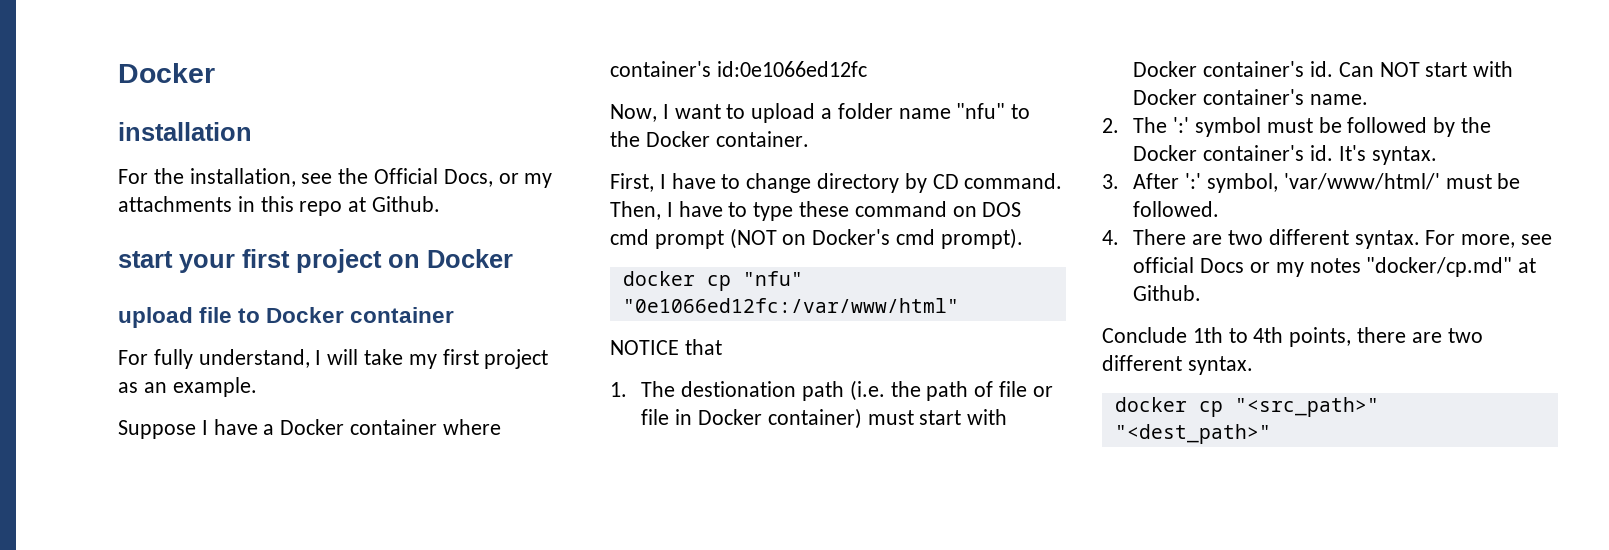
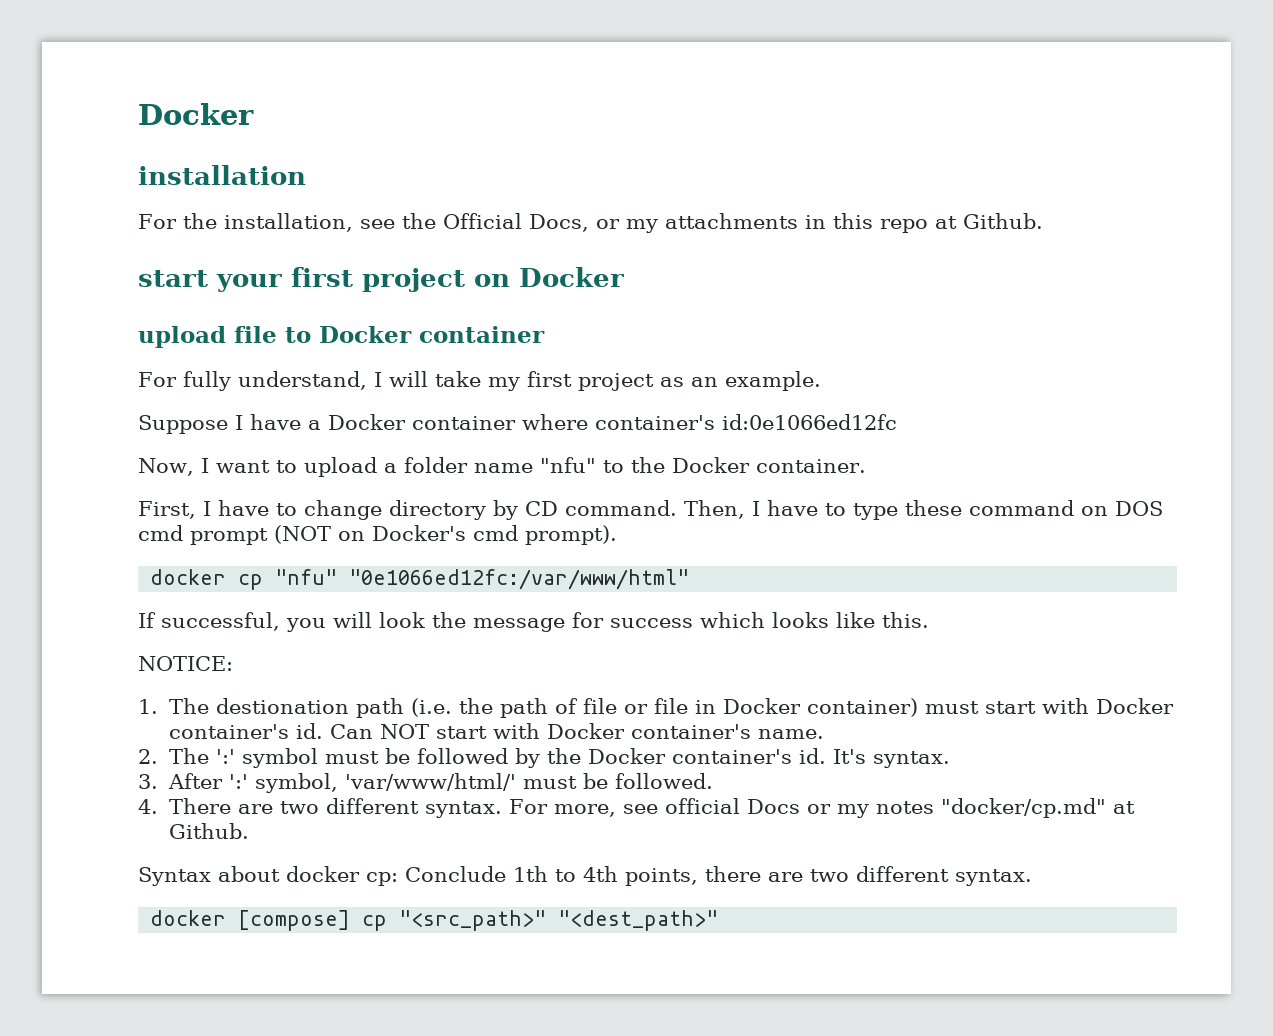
- NOTICE that
+ If successful, you will look the message for success which looks like this.
+ NOTICE:
- Conclude 1th to 4th points, there are two different syntax.
+ Syntax about docker cp: Conclude 1th to 4th points, there are two different syntax.
- docker cp "<src_path>" "<dest_path>"
+ docker [compose] cp "<src_path>" "<dest_path>"

